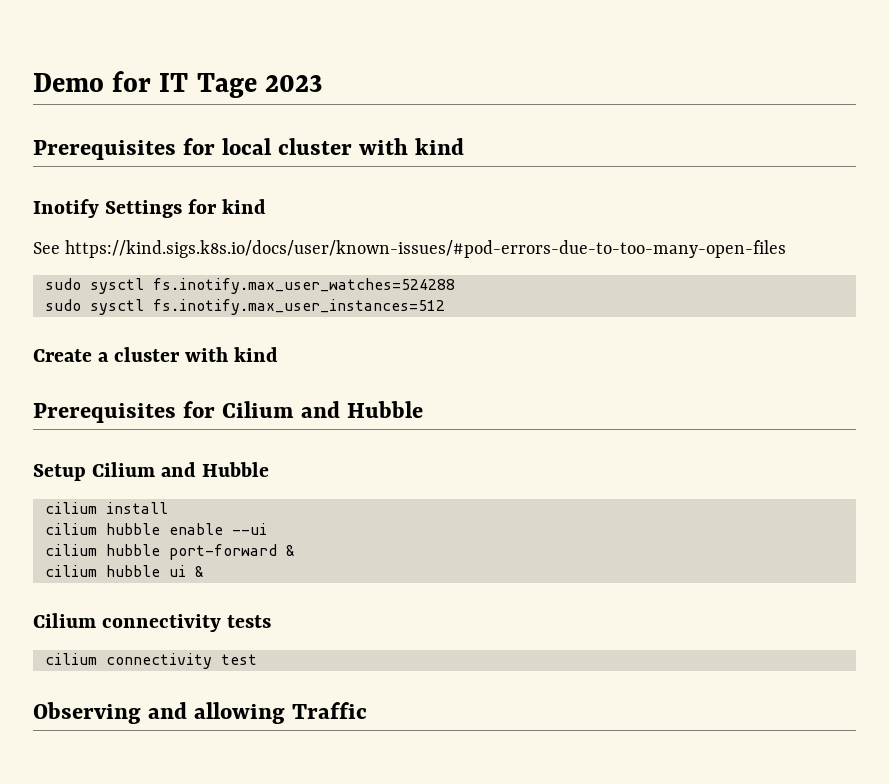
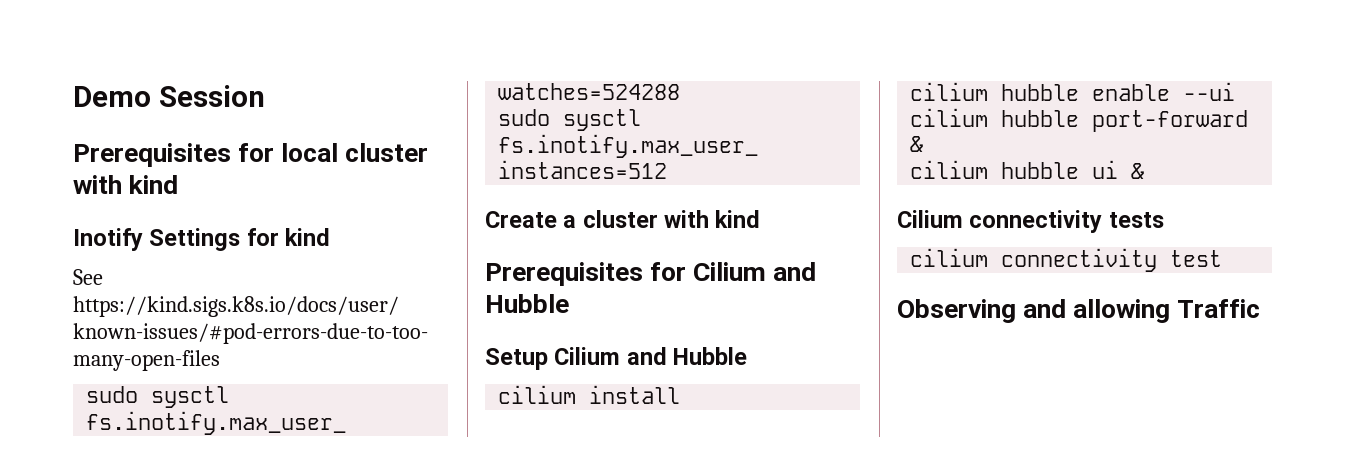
- Demo for IT Tage 2023
+ Demo Session

